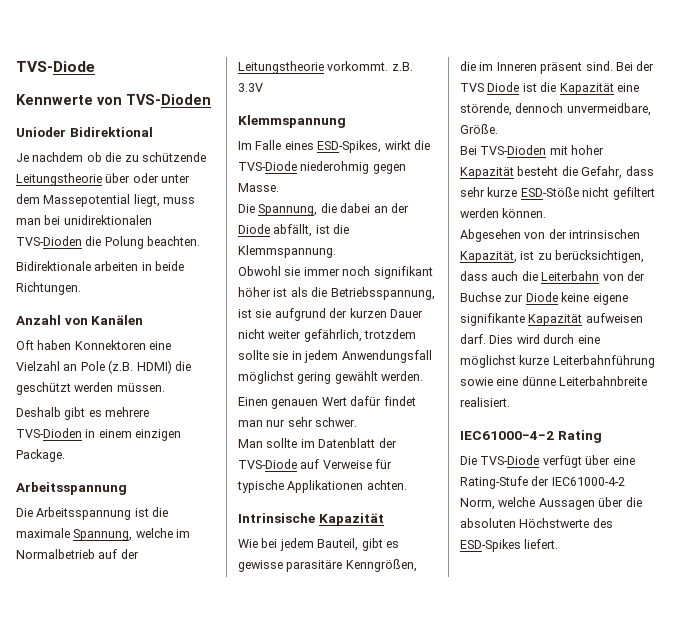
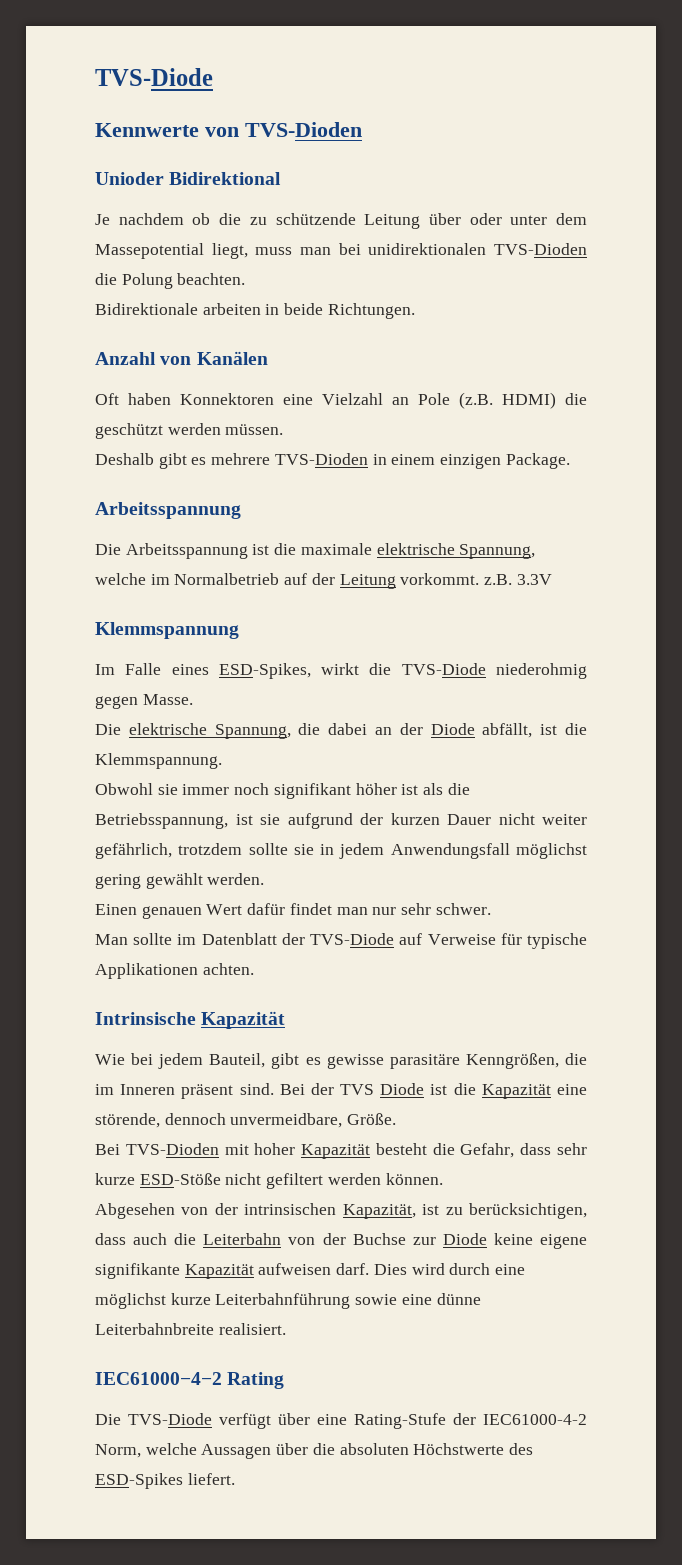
- Je nachdem ob die zu schützende Leitungstheorie über oder unter dem Massepotential liegt, muss man bei unidirektionalen TVS-Dioden die Polung beachten.
+ Je nachdem ob die zu schützende Leitung über oder unter dem Massepotential liegt, muss man bei unidirektionalen TVS-Dioden die Polung beachten.
- Die Arbeitsspannung ist die maximale Spannung, welche im Normalbetrieb auf der Leitungstheorie vorkommt. z.B. 3.3V
+ Die Arbeitsspannung ist die maximale elektrische Spannung, welche im Normalbetrieb auf der Leitung vorkommt. z.B. 3.3V
- Die Spannung, die dabei an der Diode abfällt, ist die Klemmspannung.
+ Die elektrische Spannung, die dabei an der Diode abfällt, ist die Klemmspannung.

